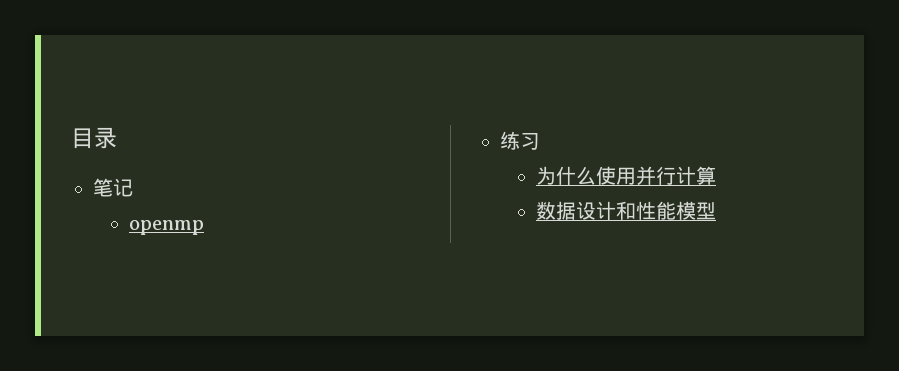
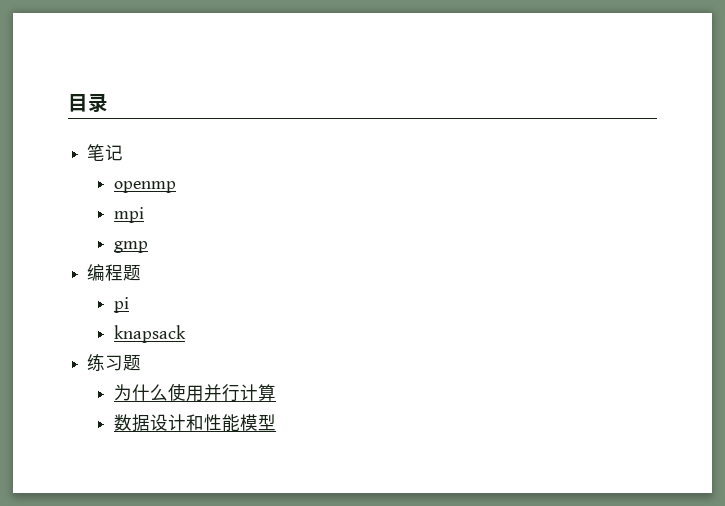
+ mpi
+ gmp
+ 编程题
+ pi
+ knapsack
- 练习
+ 练习题

